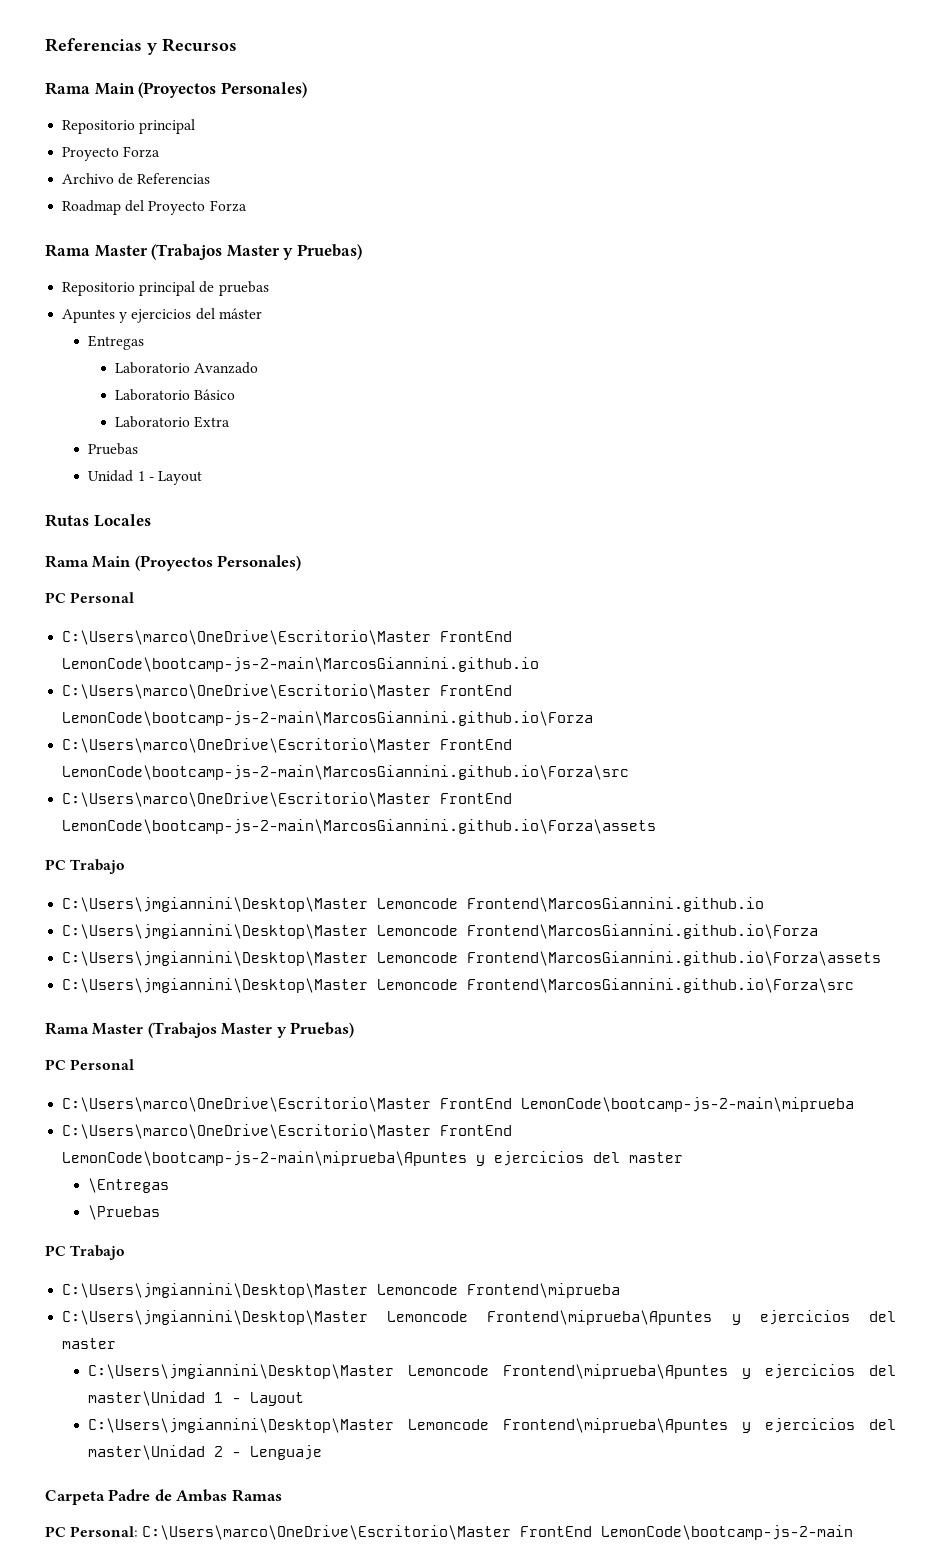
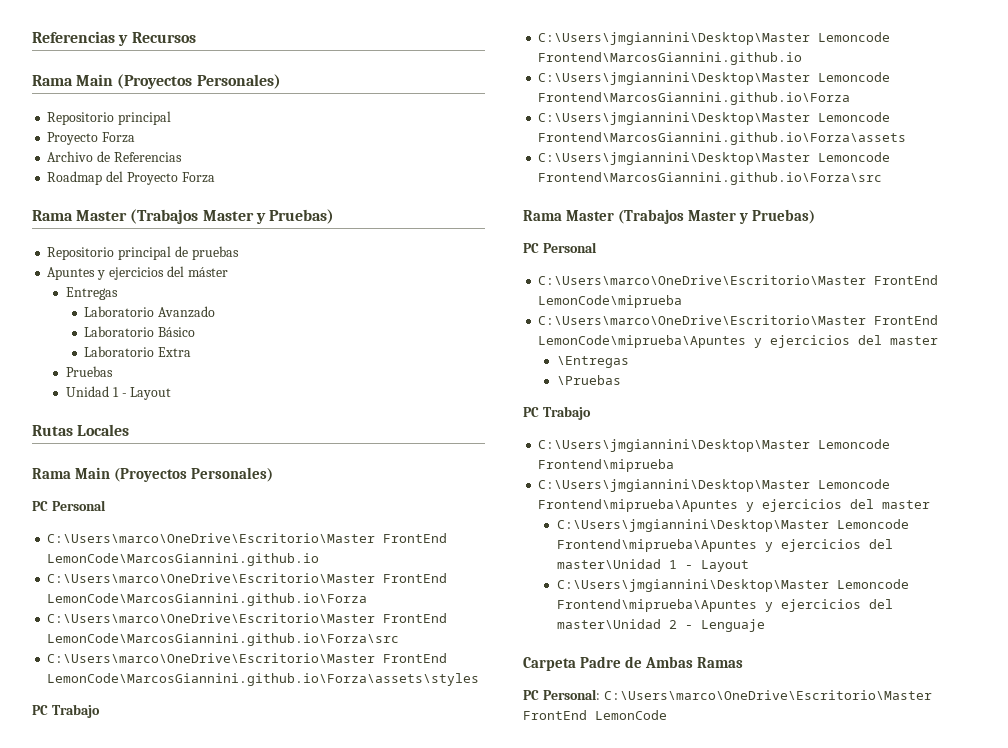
- C:\Users\marco\OneDrive\Escritorio\Master FrontEnd LemonCode\bootcamp-js-2-main\MarcosGiannini.github.io
- C:\Users\marco\OneDrive\Escritorio\Master FrontEnd LemonCode\bootcamp-js-2-main\MarcosGiannini.github.io\Forza
- C:\Users\marco\OneDrive\Escritorio\Master FrontEnd LemonCode\bootcamp-js-2-main\MarcosGiannini.github.io\Forza\src
- C:\Users\marco\OneDrive\Escritorio\Master FrontEnd LemonCode\bootcamp-js-2-main\MarcosGiannini.github.io\Forza\assets
+ C:\Users\marco\OneDrive\Escritorio\Master FrontEnd LemonCode\MarcosGiannini.github.io
+ C:\Users\marco\OneDrive\Escritorio\Master FrontEnd LemonCode\MarcosGiannini.github.io\Forza
+ C:\Users\marco\OneDrive\Escritorio\Master FrontEnd LemonCode\MarcosGiannini.github.io\Forza\src
+ C:\Users\marco\OneDrive\Escritorio\Master FrontEnd LemonCode\MarcosGiannini.github.io\Forza\assets\styles
- C:\Users\marco\OneDrive\Escritorio\Master FrontEnd LemonCode\bootcamp-js-2-main\miprueba
- C:\Users\marco\OneDrive\Escritorio\Master FrontEnd LemonCode\bootcamp-js-2-main\miprueba\Apuntes y ejercicios del master
+ C:\Users\marco\OneDrive\Escritorio\Master FrontEnd LemonCode\miprueba
+ C:\Users\marco\OneDrive\Escritorio\Master FrontEnd LemonCode\miprueba\Apuntes y ejercicios del master
- PC Personal: C:\Users\marco\OneDrive\Escritorio\Master FrontEnd LemonCode\bootcamp-js-2-main
+ PC Personal: C:\Users\marco\OneDrive\Escritorio\Master FrontEnd LemonCode

